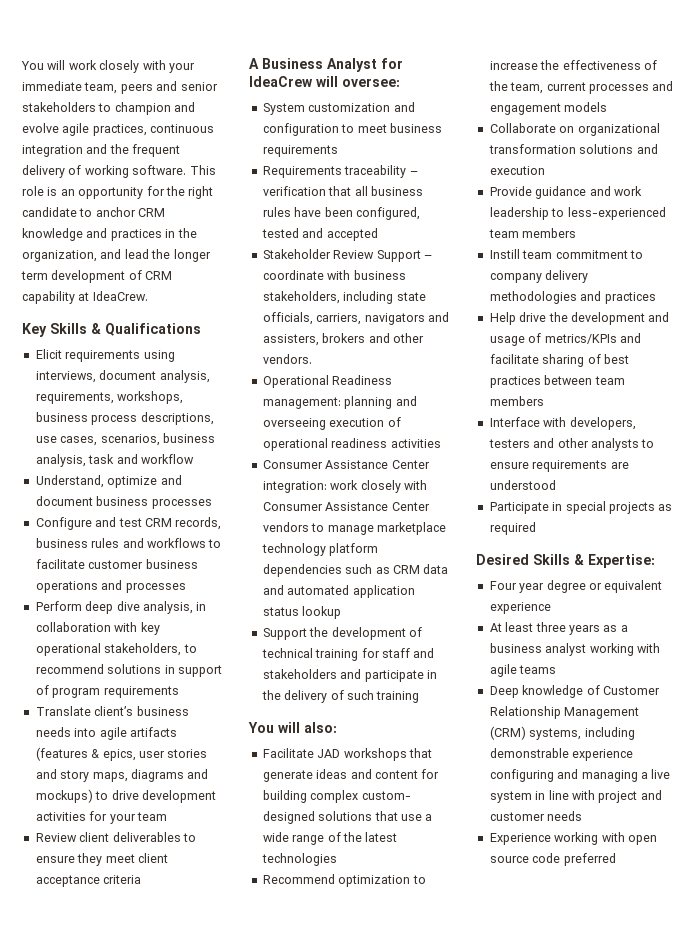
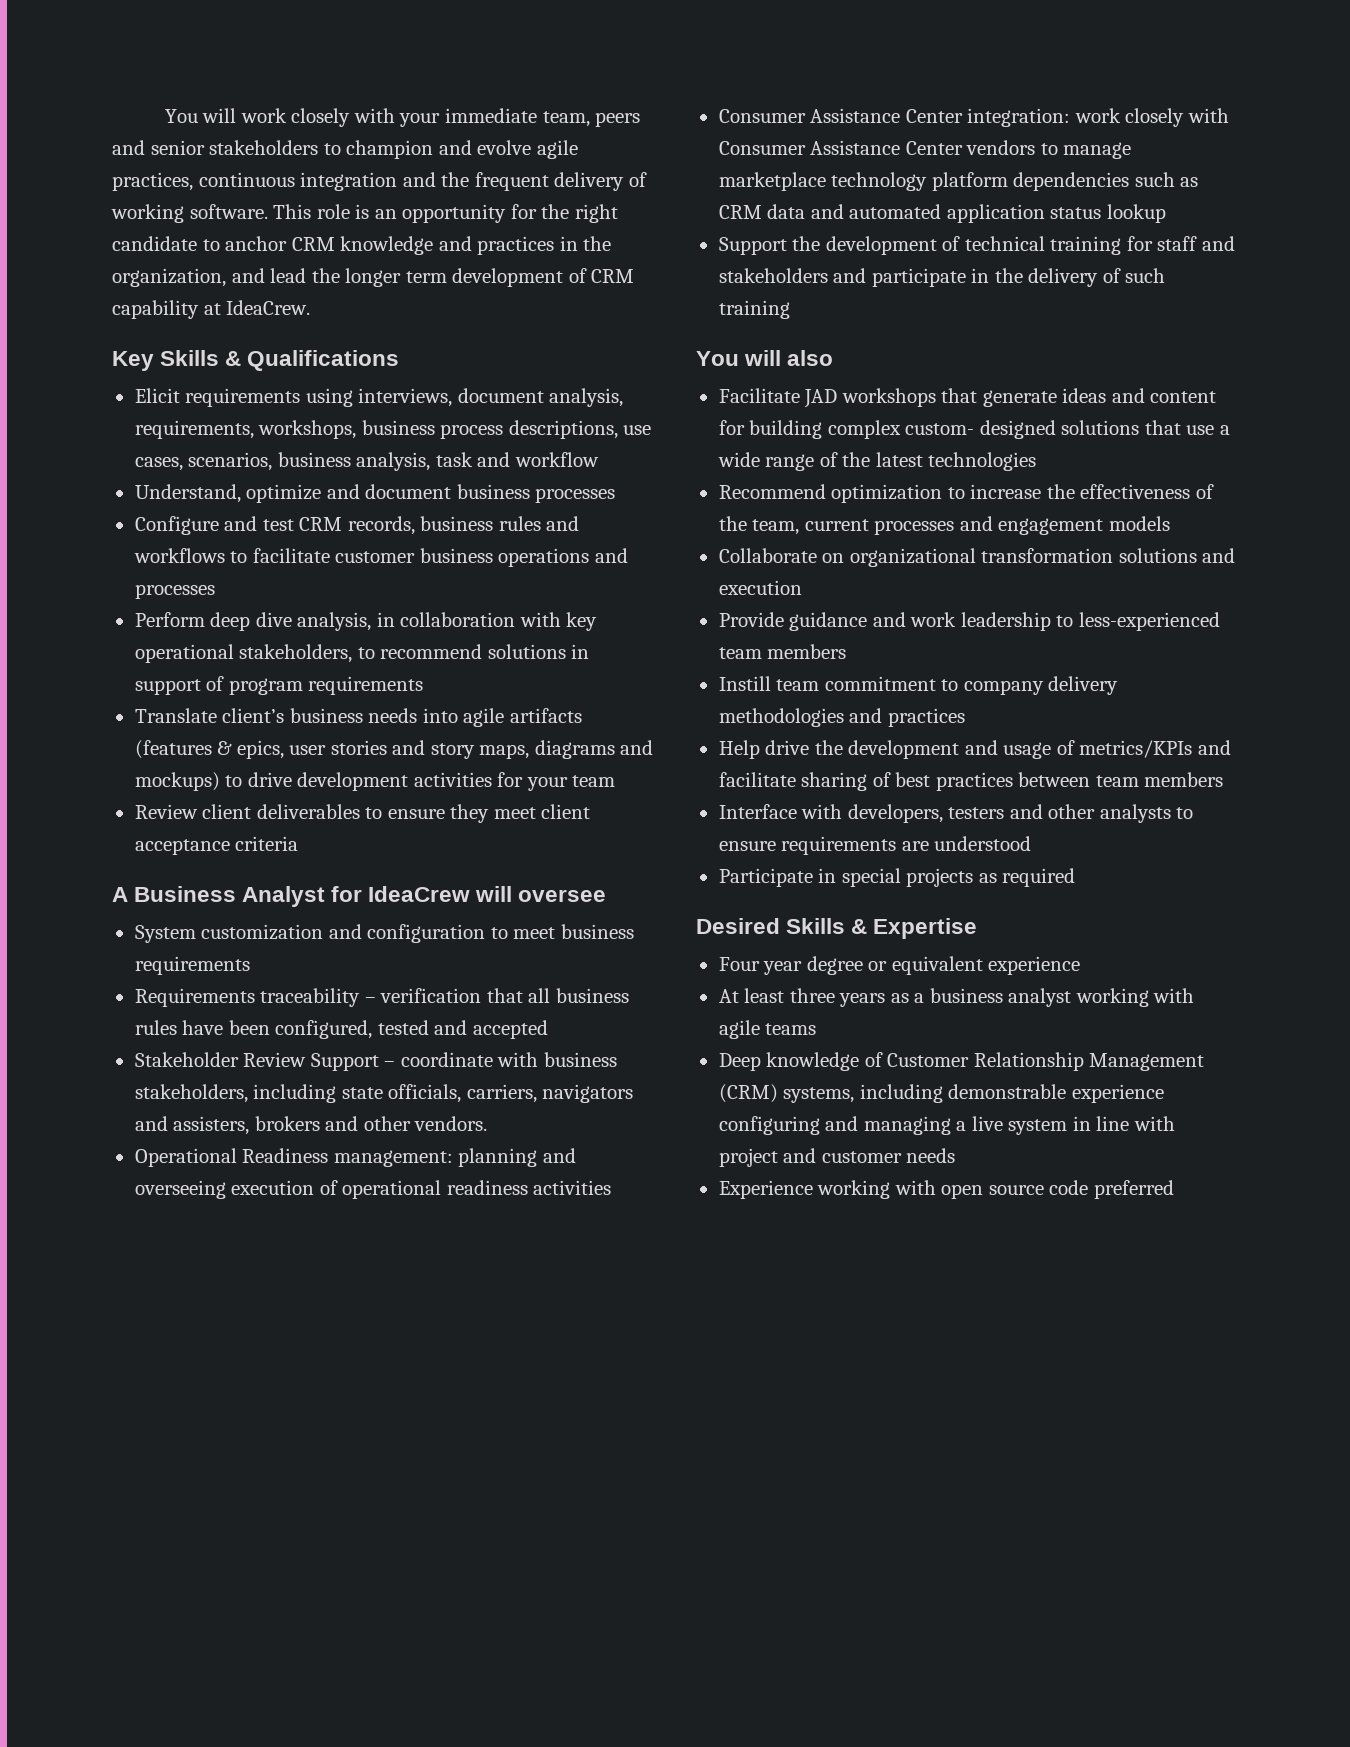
- A Business Analyst for IdeaCrew will oversee:
+ A Business Analyst for IdeaCrew will oversee
- You will also:
+ You will also
- Desired Skills & Expertise:
+ Desired Skills & Expertise

